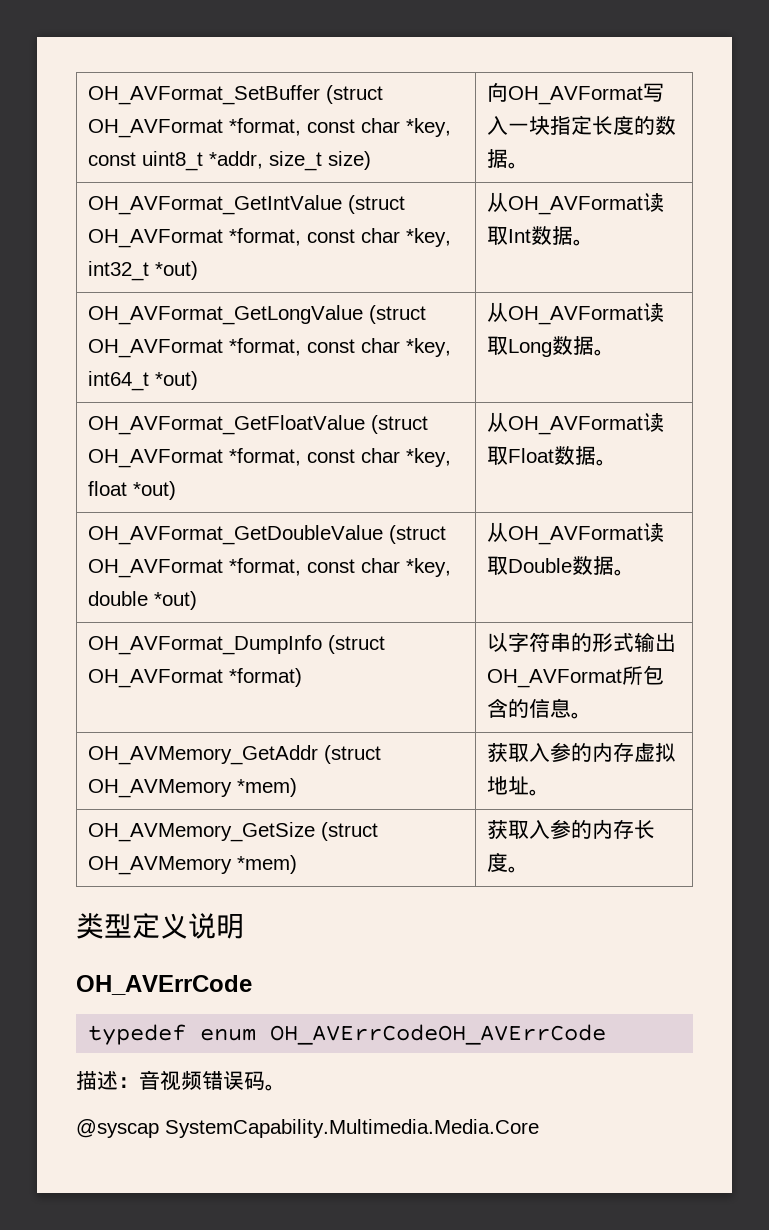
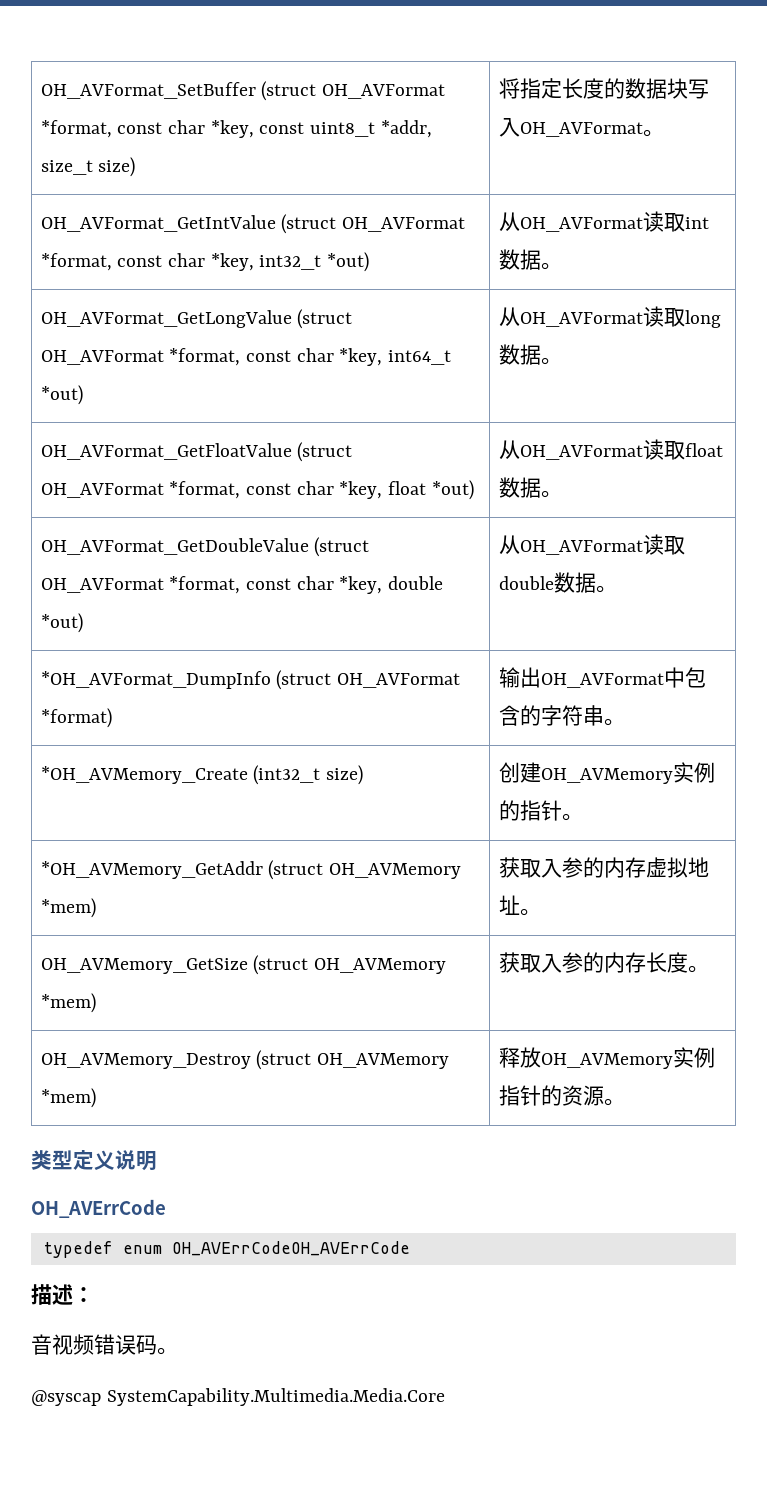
- OH_AVFormat_SetBuffer (struct OH_AVFormat *format, const char *key, const uint8_t *addr, size_t size) | 向OH_AVFormat写入一块指定长度的数据。
+ OH_AVFormat_SetBuffer (struct OH_AVFormat *format, const char *key, const uint8_t *addr, size_t size) | 将指定长度的数据块写入OH_AVFormat。
- OH_AVFormat_GetIntValue (struct OH_AVFormat *format, const char *key, int32_t *out) | 从OH_AVFormat读取Int数据。
+ OH_AVFormat_GetIntValue (struct OH_AVFormat *format, const char *key, int32_t *out) | 从OH_AVFormat读取int数据。
- OH_AVFormat_GetLongValue (struct OH_AVFormat *format, const char *key, int64_t *out) | 从OH_AVFormat读取Long数据。
+ OH_AVFormat_GetLongValue (struct OH_AVFormat *format, const char *key, int64_t *out) | 从OH_AVFormat读取long数据。
- OH_AVFormat_GetFloatValue (struct OH_AVFormat *format, const char *key, float *out) | 从OH_AVFormat读取Float数据。
+ OH_AVFormat_GetFloatValue (struct OH_AVFormat *format, const char *key, float *out) | 从OH_AVFormat读取float数据。
- OH_AVFormat_GetDoubleValue (struct OH_AVFormat *format, const char *key, double *out) | 从OH_AVFormat读取Double数据。
- OH_AVFormat_DumpInfo (struct OH_AVFormat *format) | 以字符串的形式输出OH_AVFormat所包含的信息。
- OH_AVMemory_GetAddr (struct OH_AVMemory *mem) | 获取入参的内存虚拟地址。
+ OH_AVFormat_GetDoubleValue (struct OH_AVFormat *format, const char *key, double *out) | 从OH_AVFormat读取double数据。
+ *OH_AVFormat_DumpInfo (struct OH_AVFormat *format) | 输出OH_AVFormat中包含的字符串。
+ *OH_AVMemory_Create (int32_t size) | 创建OH_AVMemory实例的指针。
+ *OH_AVMemory_GetAddr (struct OH_AVMemory *mem) | 获取入参的内存虚拟地址。
+ OH_AVMemory_Destroy (struct OH_AVMemory *mem) | 释放OH_AVMemory实例指针的资源。
- 描述：音视频错误码。
+ 描述：
+ 音视频错误码。

